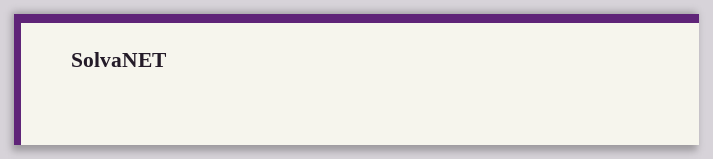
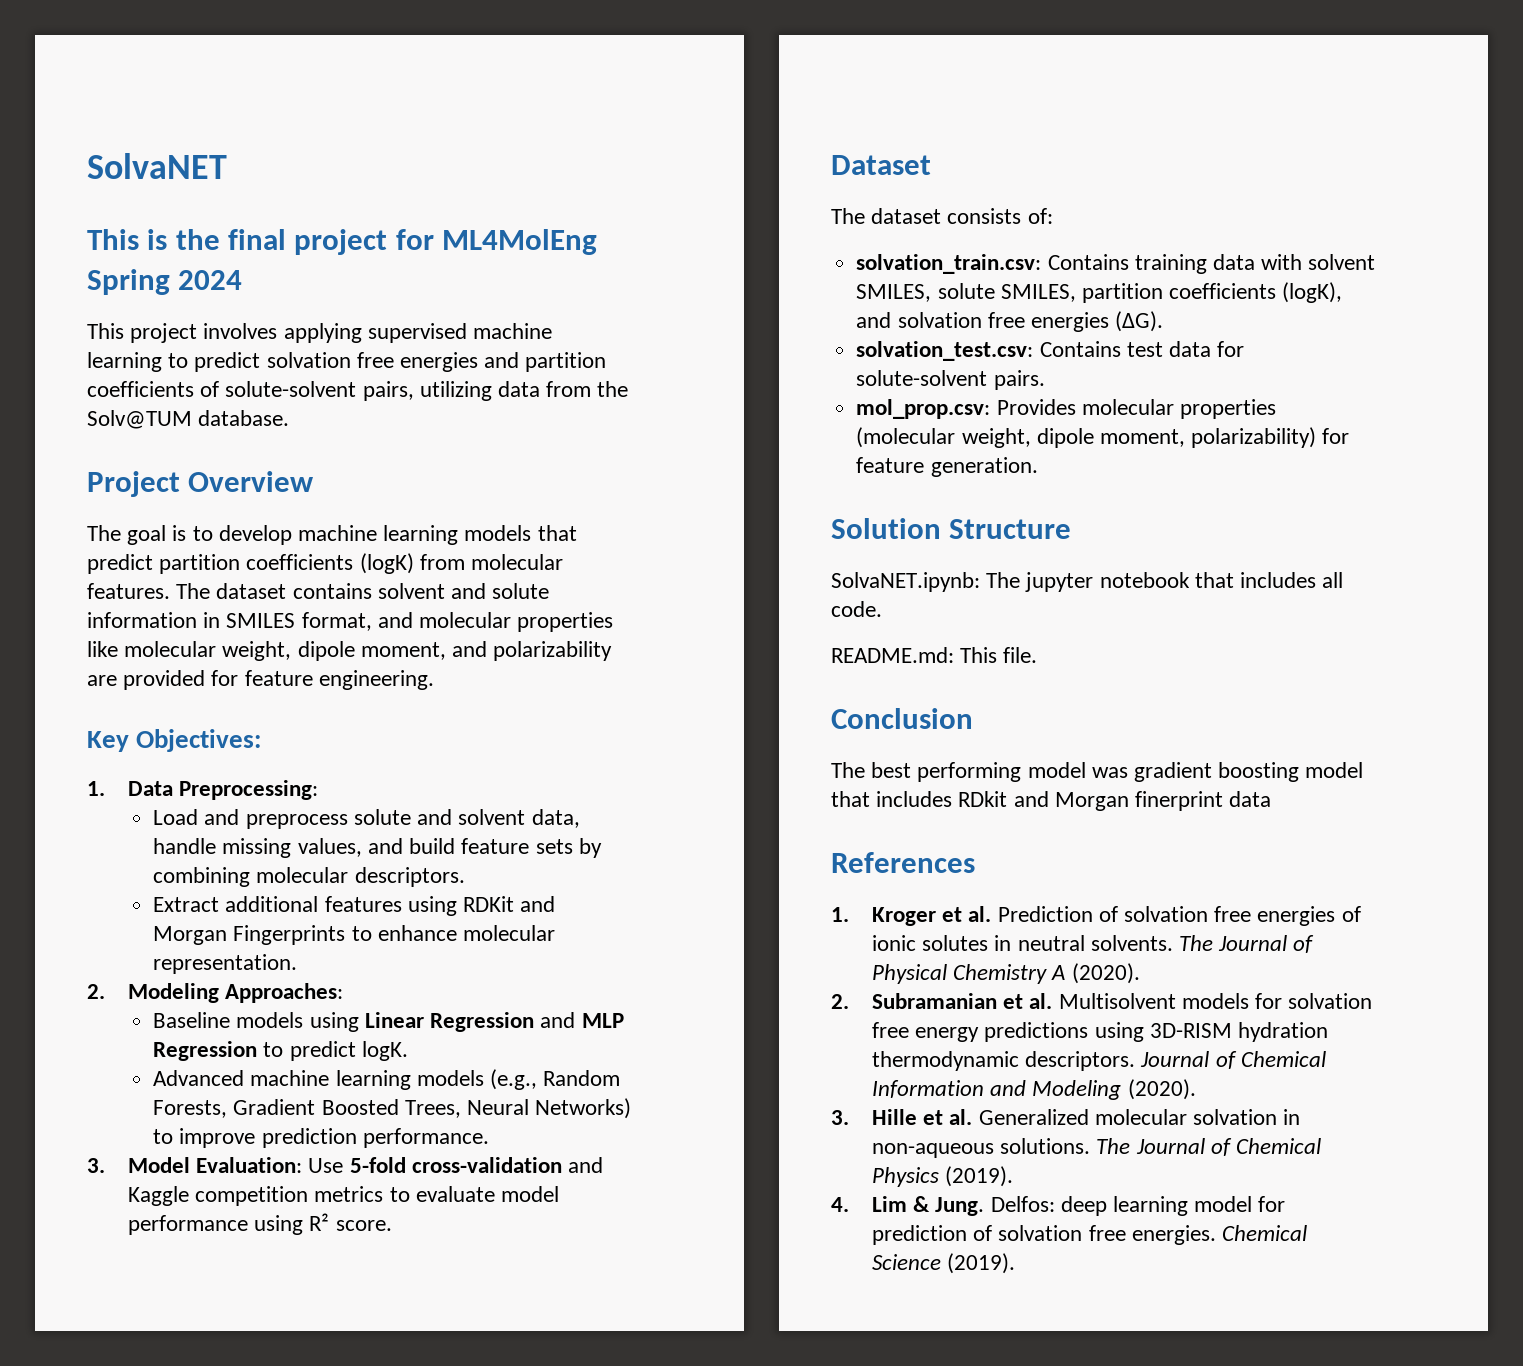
+ This is the final project for ML4MolEng Spring 2024
+ This project involves applying supervised machine learning to predict solvation free energies and partition coefficients of solute-solvent pairs, utilizing data from the Solv@TUM database.
+ Project Overview
+ The goal is to develop machine learning models that predict partition coefficients (logK) from molecular features. The dataset contains solvent and solute information in SMILES format, and molecular properties like molecular weight, dipole moment, and polarizability are provided for feature engineering.
+ Key Objectives:
+ 1. Data Preprocessing:
+ Load and preprocess solute and solvent data, handle missing values, and build feature sets by combining molecular descriptors.
+ Extract additional features using RDKit and Morgan Fingerprints to enhance molecular representation.
+ 2. Modeling Approaches:
+ Baseline models using Linear Regression and MLP Regression to predict logK.
+ Advanced machine learning models (e.g., Random Forests, Gradient Boosted Trees, Neural Networks) to improve prediction performance.
+ 3. Model Evaluation: Use 5-fold cross-validation and Kaggle competition metrics to evaluate model performance using R² score.
+ Dataset
+ The dataset consists of:
+ solvation_train.csv: Contains training data with solvent SMILES, solute SMILES, partition coefficients (logK), and solvation free energies (ΔG).
+ solvation_test.csv: Contains test data for solute-solvent pairs.
+ mol_prop.csv: Provides molecular properties (molecular weight, dipole moment, polarizability) for feature generation.
+ Solution Structure
+ SolvaNET.ipynb: The jupyter notebook that includes all code.
+ README.md: This file.
+ Conclusion
+ The best performing model was gradient boosting model that includes RDkit and Morgan finerprint data
+ References
+ 1. Kroger et al. Prediction of solvation free energies of ionic solutes in neutral solvents. The Journal of Physical Chemistry A (2020).
+ 2. Subramanian et al. Multisolvent models for solvation free energy predictions using 3D-RISM hydration thermodynamic descriptors. Journal of Chemical Information and Modeling (2020).
+ 3. Hille et al. Generalized molecular solvation in non-aqueous solutions. The Journal of Chemical Physics (2019).
+ 4. Lim & Jung. Delfos: deep learning model for prediction of solvation free energies. Chemical Science (2019).

